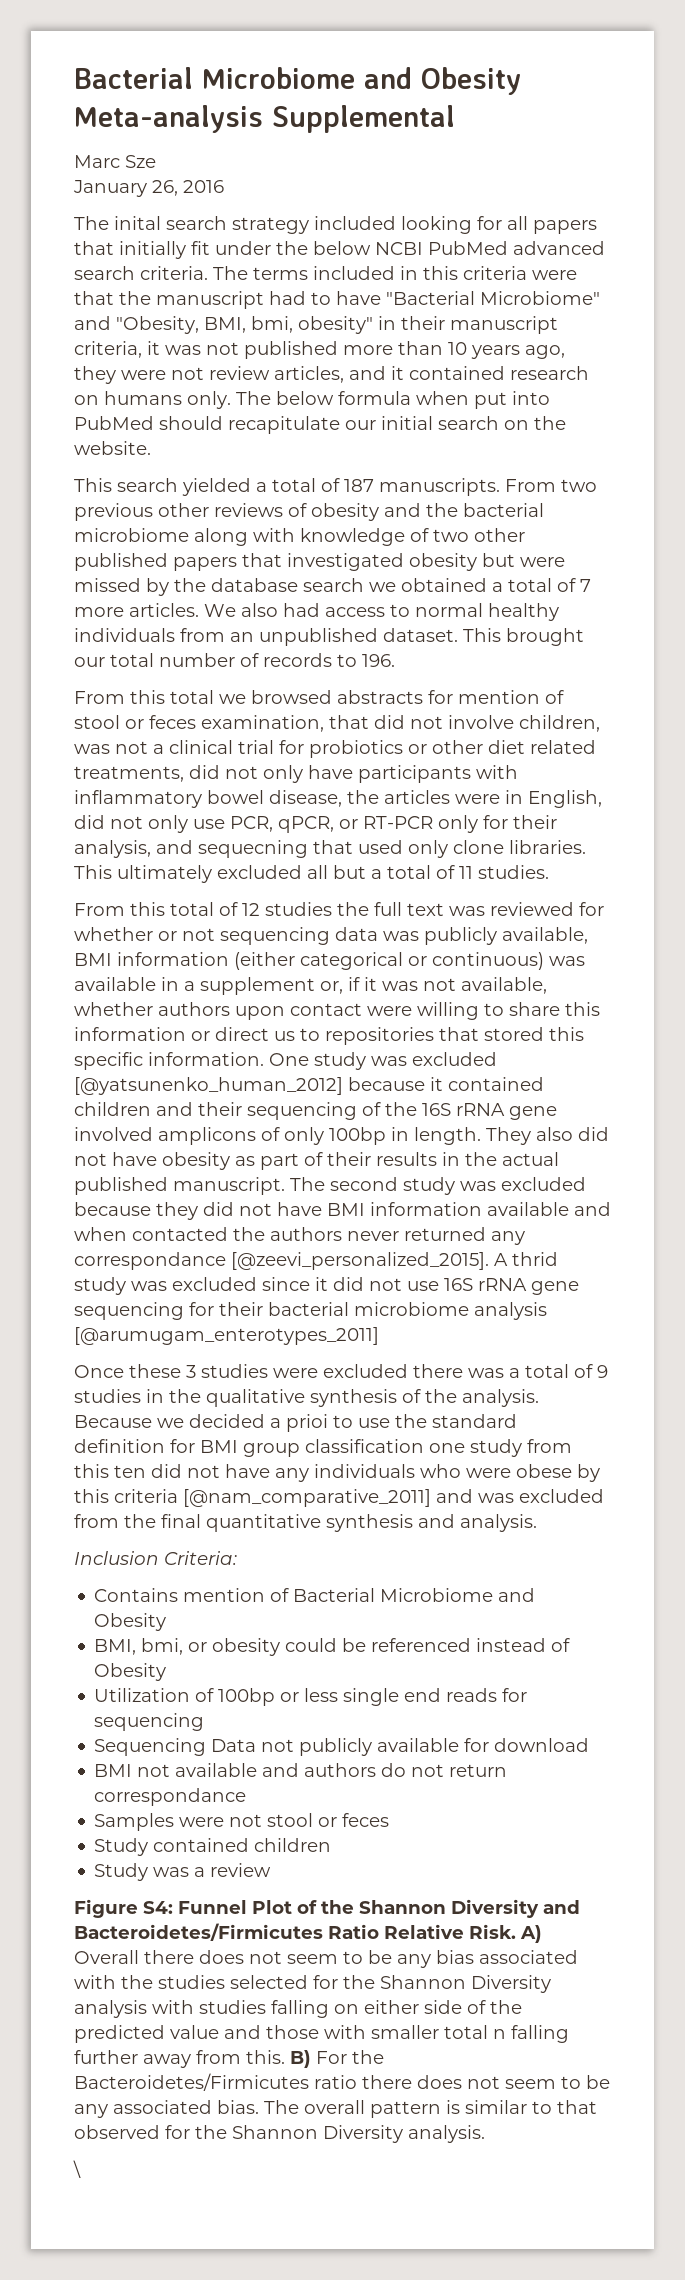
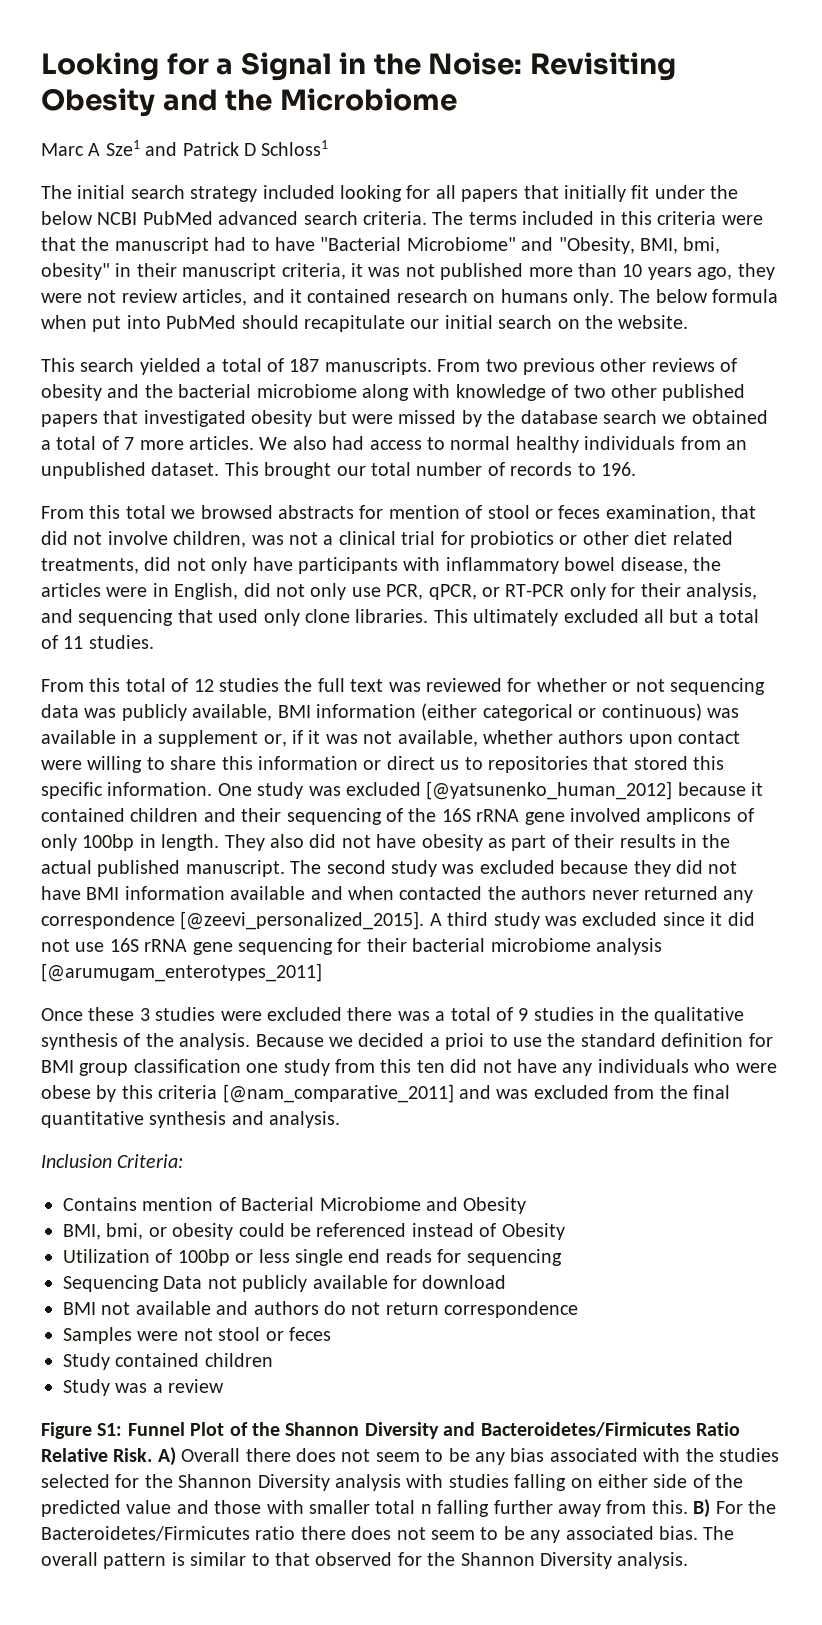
- Bacterial Microbiome and Obesity Meta-analysis Supplemental
- Marc Sze
- January 26, 2016
- The inital search strategy included looking for all papers that initially fit under the below NCBI PubMed advanced search criteria.
+ Looking for a Signal in the Noise: Revisiting Obesity and the Microbiome
+ Marc A Sze1 and Patrick D Schloss1
+ The initial search strategy included looking for all papers that initially fit under the below NCBI PubMed advanced search criteria.
- From this total we browsed abstracts for mention of stool or feces examination, that did not involve children, was not a clinical trial for probiotics or other diet related treatments, did not only have participants with inflammatory bowel disease, the articles were in English, did not only use PCR, qPCR, or RT-PCR only for their analysis, and sequecning that used only clone libraries.
+ From this total we browsed abstracts for mention of stool or feces examination, that did not involve children, was not a clinical trial for probiotics or other diet related treatments, did not only have participants with inflammatory bowel disease, the articles were in English, did not only use PCR, qPCR, or RT-PCR only for their analysis, and sequencing that used only clone libraries.
- The second study was excluded because they did not have BMI information available and when contacted the authors never returned any correspondance [@zeevi_personalized_2015].
+ The second study was excluded because they did not have BMI information available and when contacted the authors never returned any correspondence [@zeevi_personalized_2015].
- A thrid study was excluded since it did not use 16S rRNA gene sequencing for their bacterial microbiome analysis [@arumugam_enterotypes_2011]
+ A third study was excluded since it did not use 16S rRNA gene sequencing for their bacterial microbiome analysis [@arumugam_enterotypes_2011]
- BMI not available and authors do not return correspondance
+ BMI not available and authors do not return correspondence
- Figure S4: Funnel Plot of the Shannon Diversity and Bacteroidetes/Firmicutes Ratio Relative Risk.
+ Figure S1: Funnel Plot of the Shannon Diversity and Bacteroidetes/Firmicutes Ratio Relative Risk.
- \

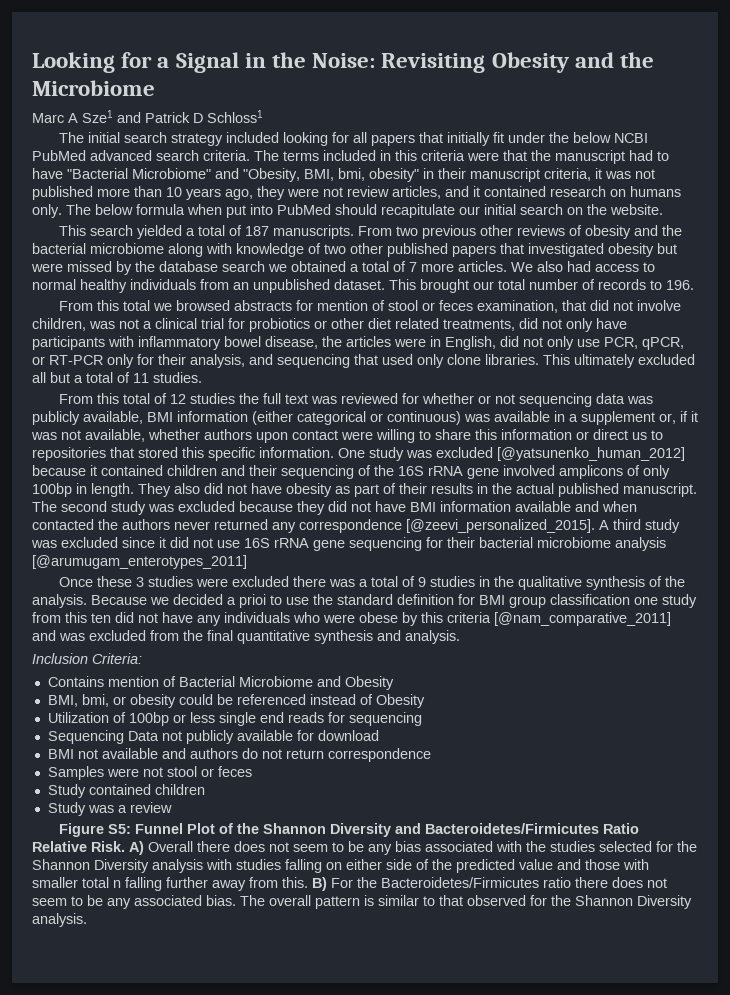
- Figure S1: Funnel Plot of the Shannon Diversity and Bacteroidetes/Firmicutes Ratio Relative Risk.
+ Figure S5: Funnel Plot of the Shannon Diversity and Bacteroidetes/Firmicutes Ratio Relative Risk.

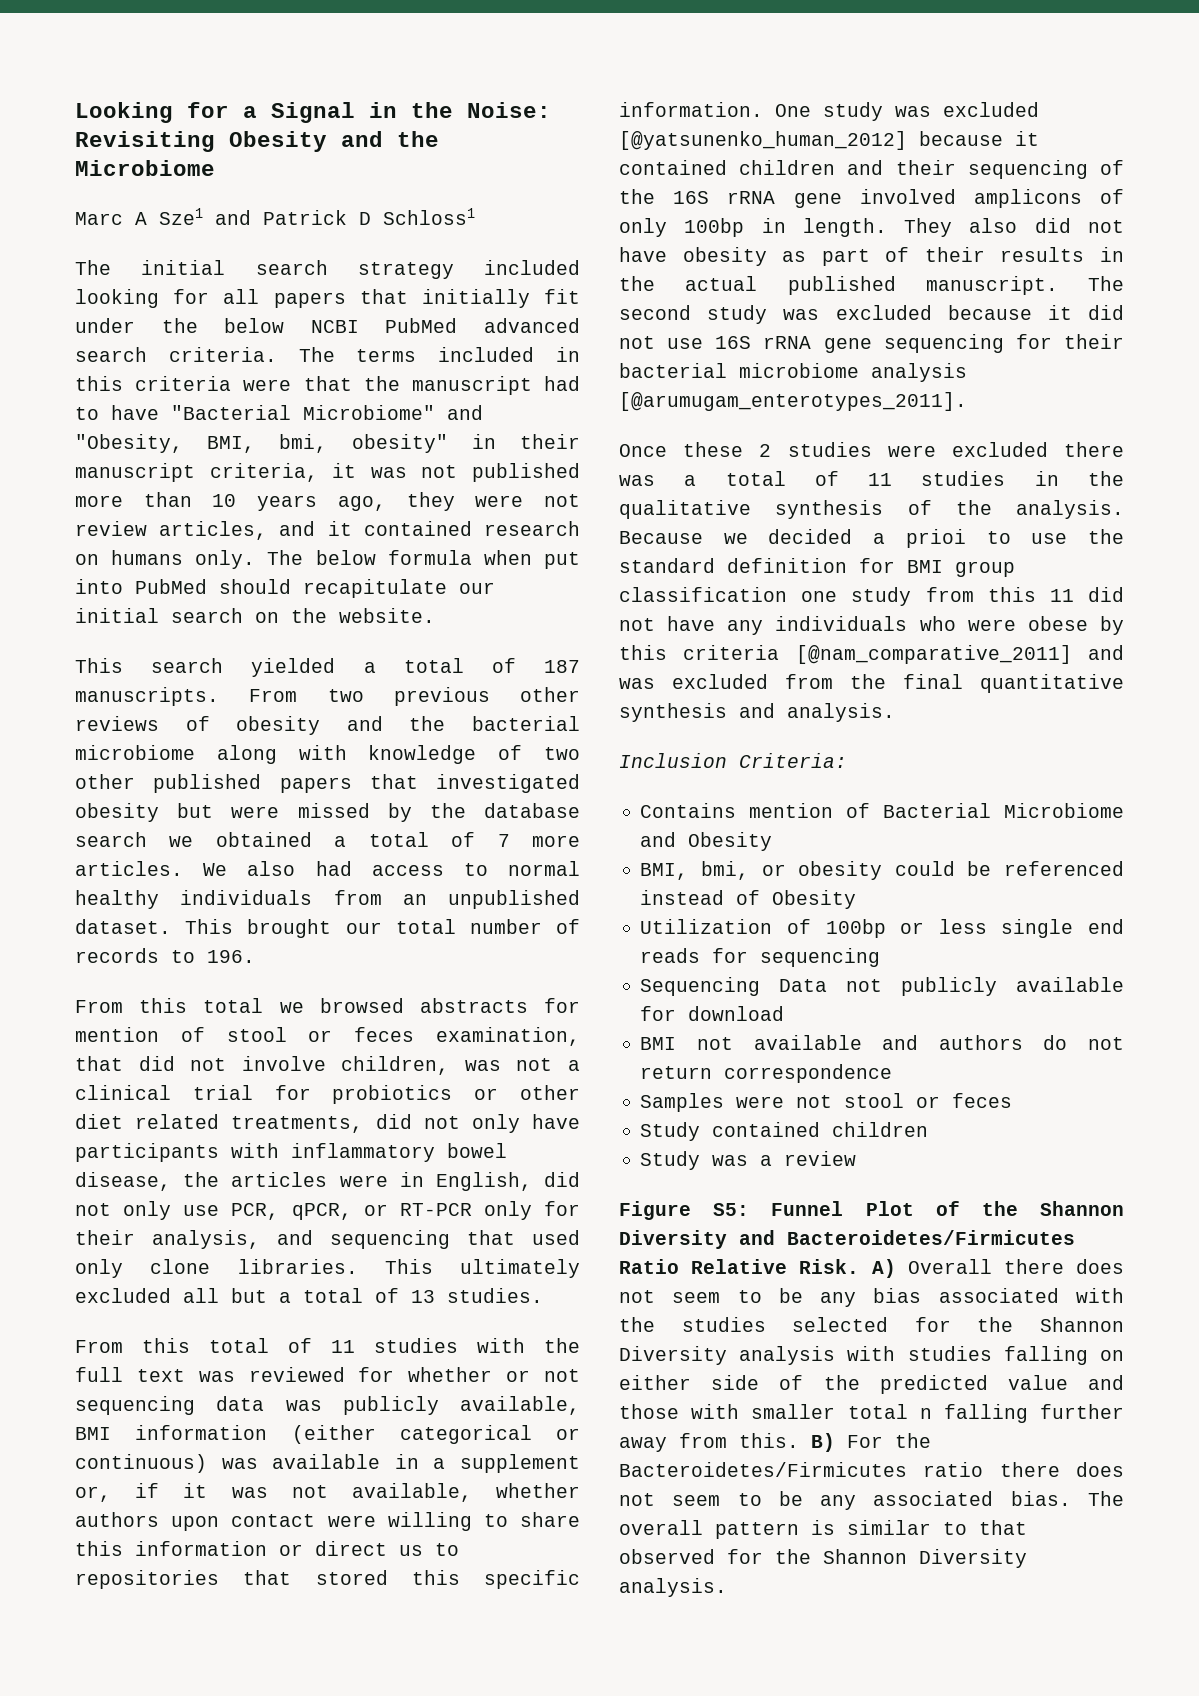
- This ultimately excluded all but a total of 11 studies.
+ This ultimately excluded all but a total of 13 studies.
- From this total of 12 studies the full text was reviewed for whether or not sequencing data was publicly available, BMI information (either categorical or continuous) was available in a supplement or, if it was not available, whether authors upon contact were willing to share this information or direct us to repositories that stored this specific information.
+ From this total of 11 studies with the full text was reviewed for whether or not sequencing data was publicly available, BMI information (either categorical or continuous) was available in a supplement or, if it was not available, whether authors upon contact were willing to share this information or direct us to repositories that stored this specific information.
- The second study was excluded because they did not have BMI information available and when contacted the authors never returned any correspondence [@zeevi_personalized_2015]. A third study was excluded since it did not use 16S rRNA gene sequencing for their bacterial microbiome analysis [@arumugam_enterotypes_2011]
+ The second study was excluded because it did not use 16S rRNA gene sequencing for their bacterial microbiome analysis [@arumugam_enterotypes_2011].
- Once these 3 studies were excluded there was a total of 9 studies in the qualitative synthesis of the analysis.
+ Once these 2 studies were excluded there was a total of 11 studies in the qualitative synthesis of the analysis.
- Because we decided a prioi to use the standard definition for BMI group classification one study from this ten did not have any individuals who were obese by this criteria [@nam_comparative_2011] and was excluded from the final quantitative synthesis and analysis.
+ Because we decided a prioi to use the standard definition for BMI group classification one study from this 11 did not have any individuals who were obese by this criteria [@nam_comparative_2011] and was excluded from the final quantitative synthesis and analysis.

